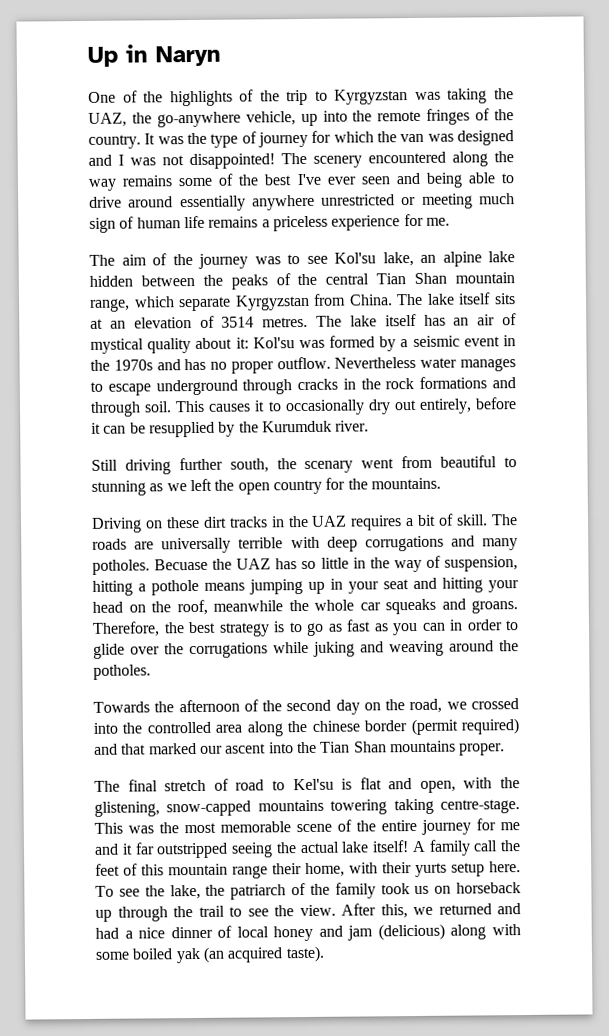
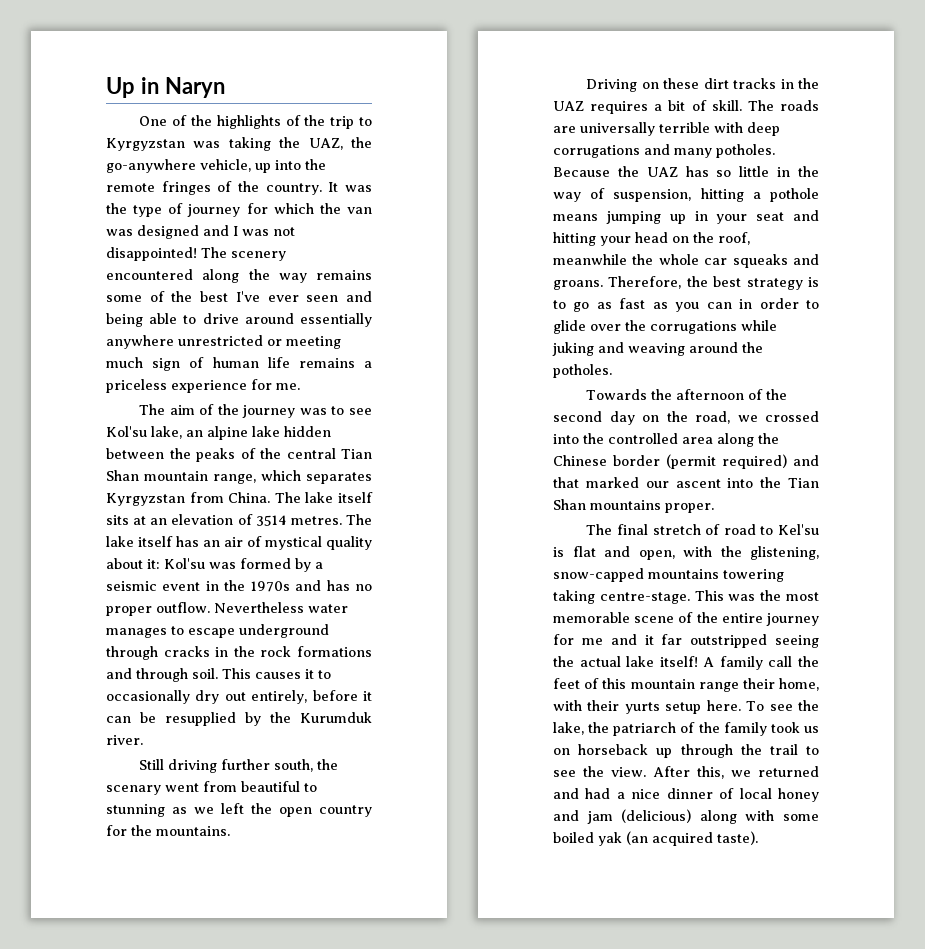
- The aim of the journey was to see Kol'su lake, an alpine lake hidden between the peaks of the central Tian Shan mountain range, which separate Kyrgyzstan from China.
+ The aim of the journey was to see Kol'su lake, an alpine lake hidden between the peaks of the central Tian Shan mountain range, which separates Kyrgyzstan from China.
- Becuase the UAZ has so little in the way of suspension, hitting a pothole means jumping up in your seat and hitting your head on the roof, meanwhile the whole car squeaks and groans.
+ Because the UAZ has so little in the way of suspension, hitting a pothole means jumping up in your seat and hitting your head on the roof, meanwhile the whole car squeaks and groans.
- Towards the afternoon of the second day on the road, we crossed into the controlled area along the chinese border (permit required) and that marked our ascent into the Tian Shan mountains proper.
+ Towards the afternoon of the second day on the road, we crossed into the controlled area along the Chinese border (permit required) and that marked our ascent into the Tian Shan mountains proper.

